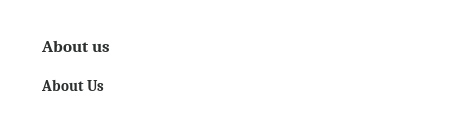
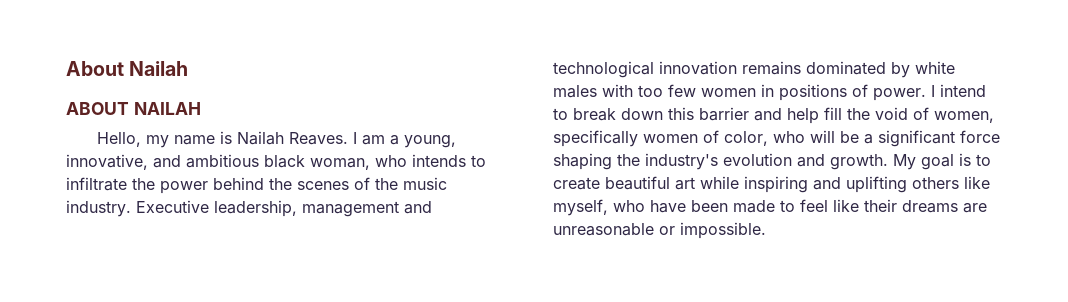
- About us
- About Us
+ About Nailah
+ ABOUT NAILAH
+ Hello, my name is Nailah Reaves. I am a young, innovative, and ambitious black woman, who intends to infiltrate the power behind the scenes of the music industry. Executive leadership, management and technological innovation remains dominated by white males with too few women in positions of power. I intend to break down this barrier and help fill the void of women, specifically women of color, who will be a significant force shaping the industry's evolution and growth. My goal is to create beautiful art while inspiring and uplifting others like myself, who have been made to feel like their dreams are unreasonable or impossible.

